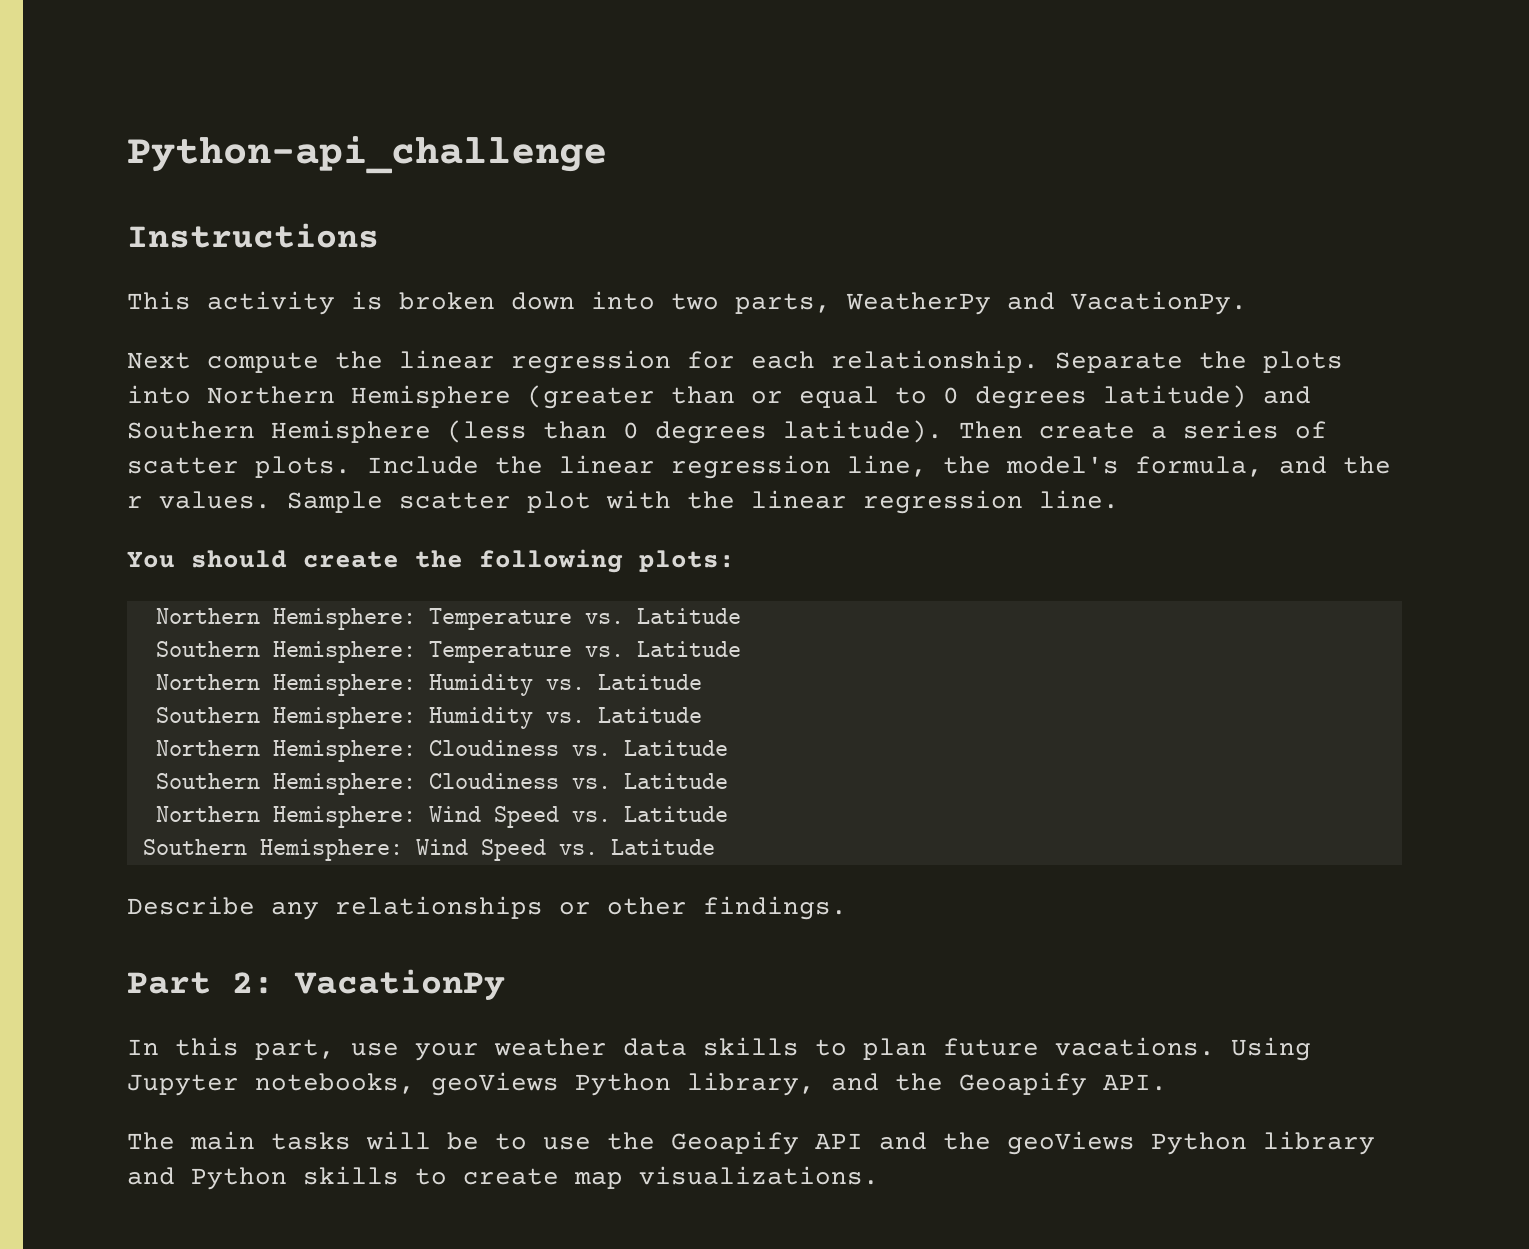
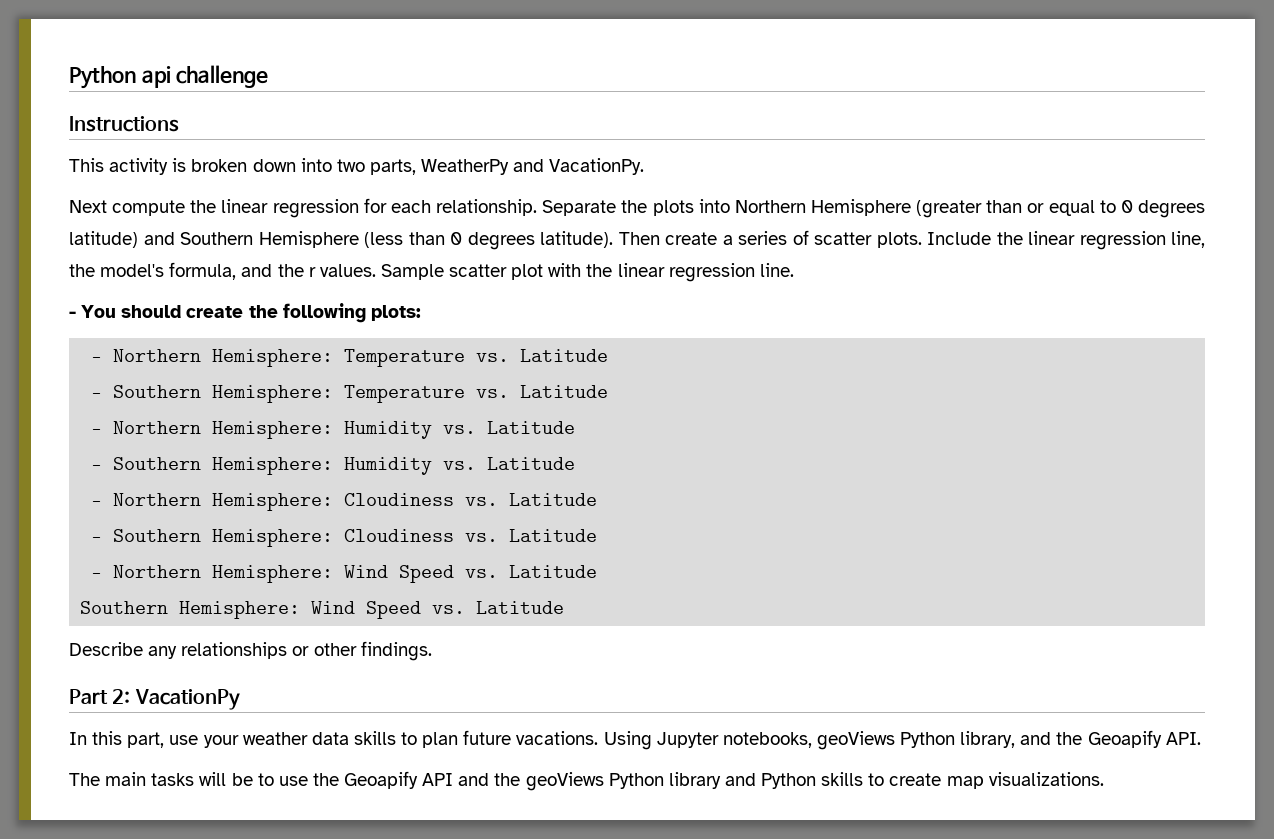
- Python-api_challenge
+ Python api challenge
- You should create the following plots:
+ - You should create the following plots:
- Northern Hemisphere: Temperature vs. Latitude
+ - Northern Hemisphere: Temperature vs. Latitude
- Southern Hemisphere: Temperature vs. Latitude
+ - Southern Hemisphere: Temperature vs. Latitude
- Northern Hemisphere: Humidity vs. Latitude
+ - Northern Hemisphere: Humidity vs. Latitude
- Southern Hemisphere: Humidity vs. Latitude
+ - Southern Hemisphere: Humidity vs. Latitude
- Northern Hemisphere: Cloudiness vs. Latitude
+ - Northern Hemisphere: Cloudiness vs. Latitude
- Southern Hemisphere: Cloudiness vs. Latitude
+ - Southern Hemisphere: Cloudiness vs. Latitude
- Northern Hemisphere: Wind Speed vs. Latitude
+ - Northern Hemisphere: Wind Speed vs. Latitude

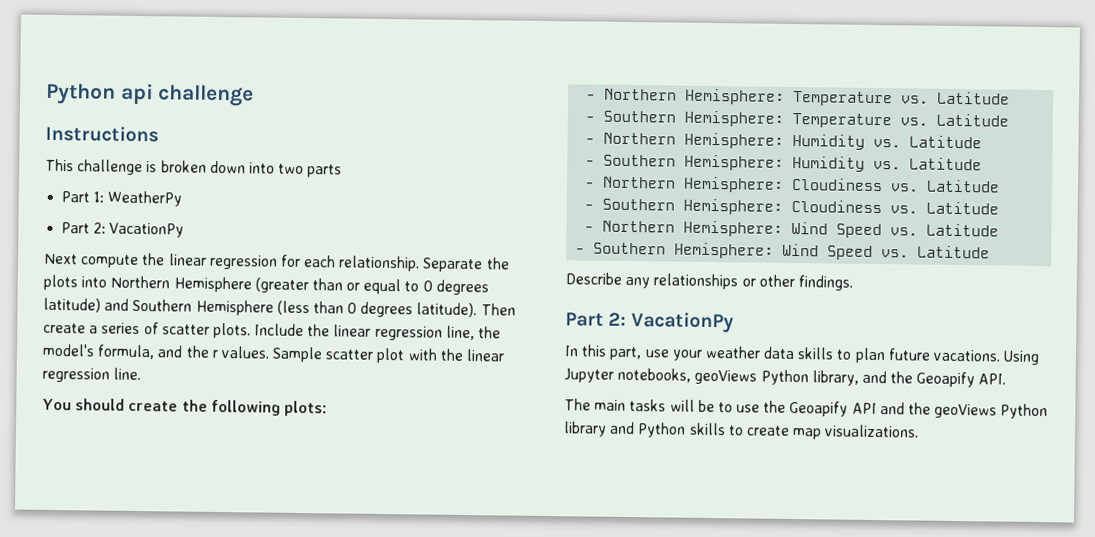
- This activity is broken down into two parts, WeatherPy and VacationPy.
+ This challenge is broken down into two parts
+ Part 1: WeatherPy
+ Part 2: VacationPy
- - You should create the following plots:
+ You should create the following plots:
- Southern Hemisphere: Wind Speed vs. Latitude
+ - Southern Hemisphere: Wind Speed vs. Latitude

